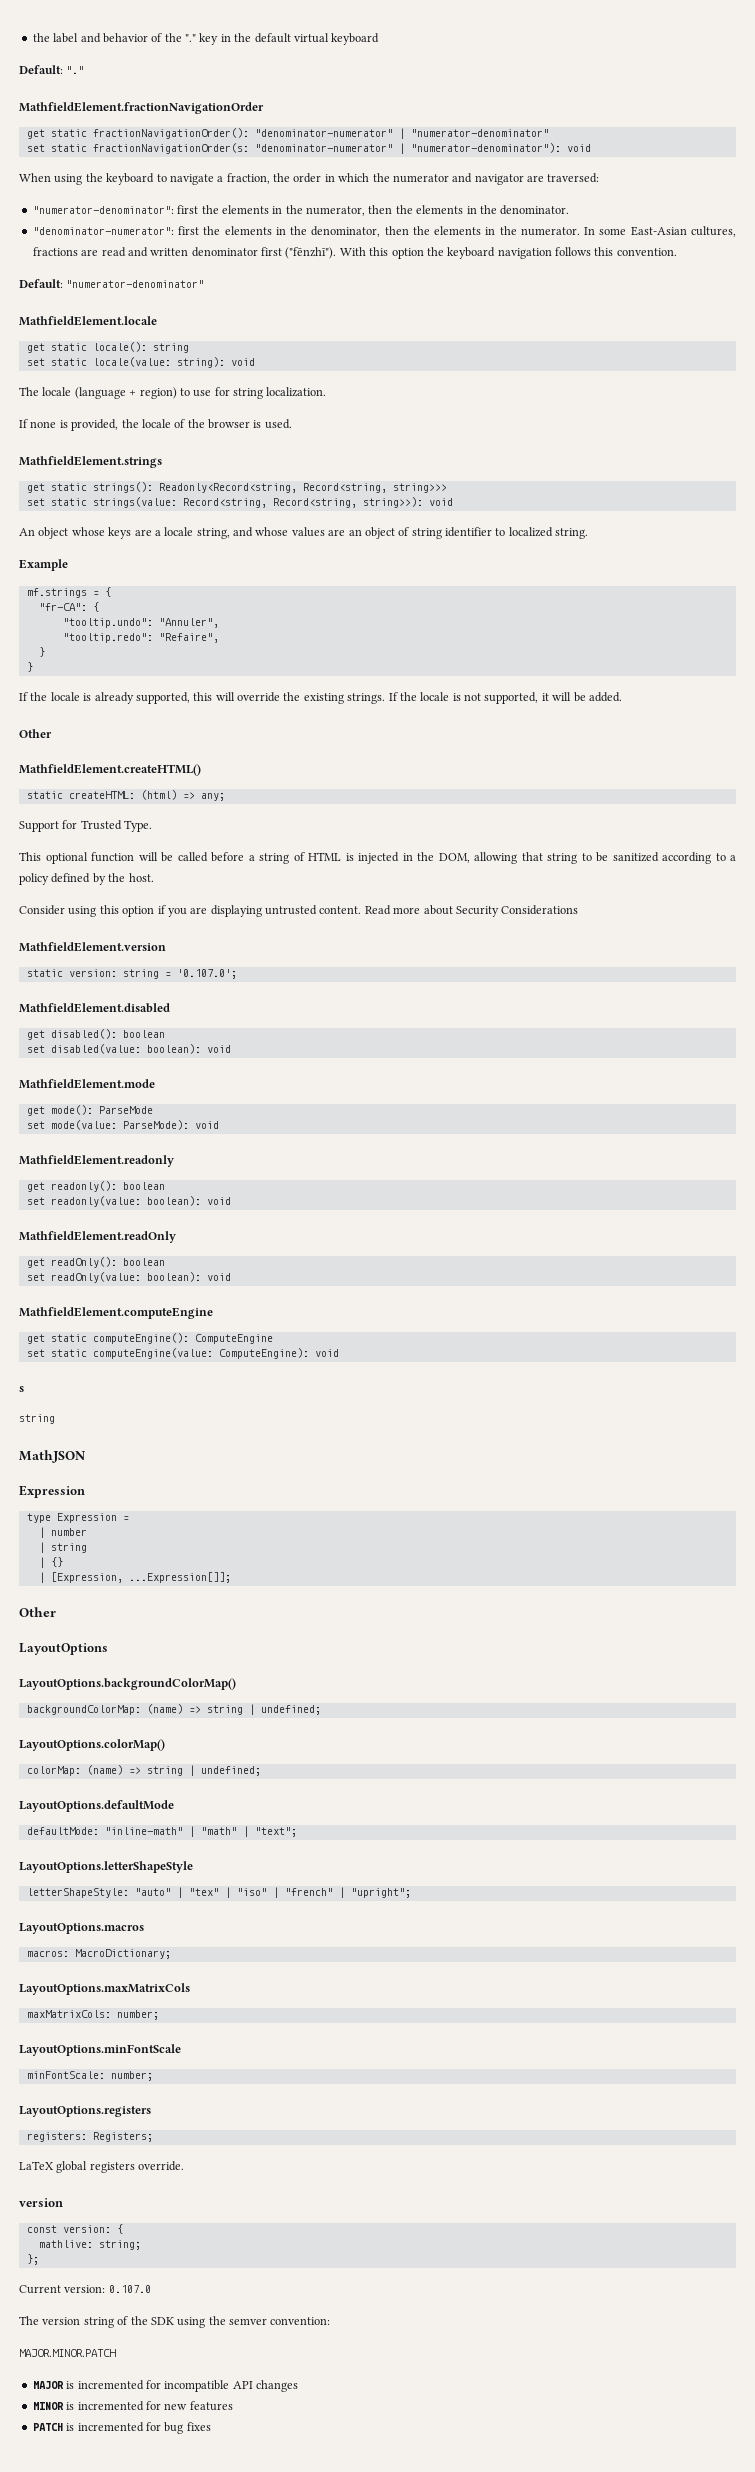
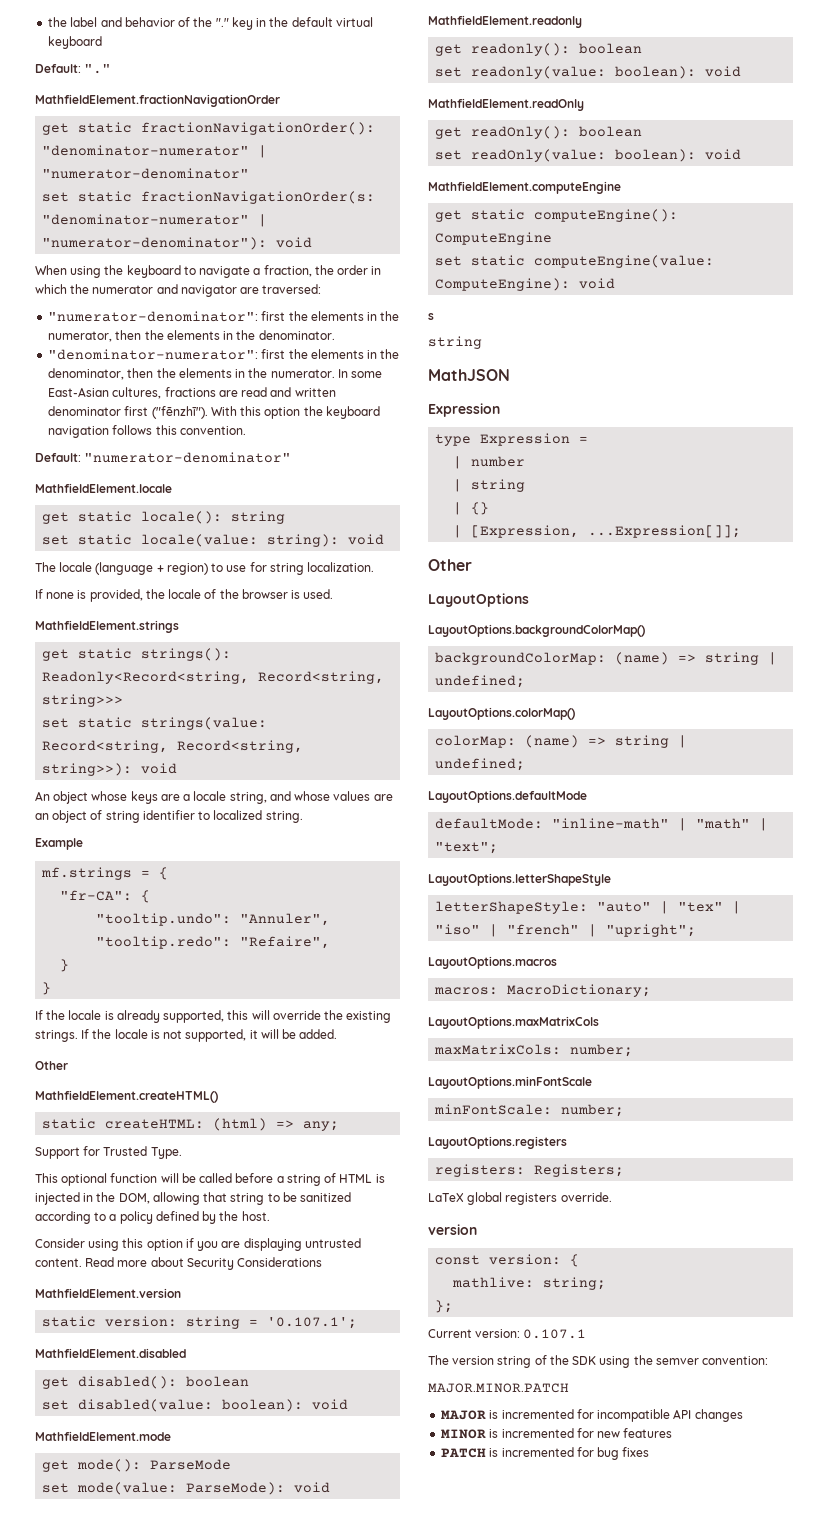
- static version: string = '0.107.0';
+ static version: string = '0.107.1';
- Current version: 0.107.0
+ Current version: 0.107.1

